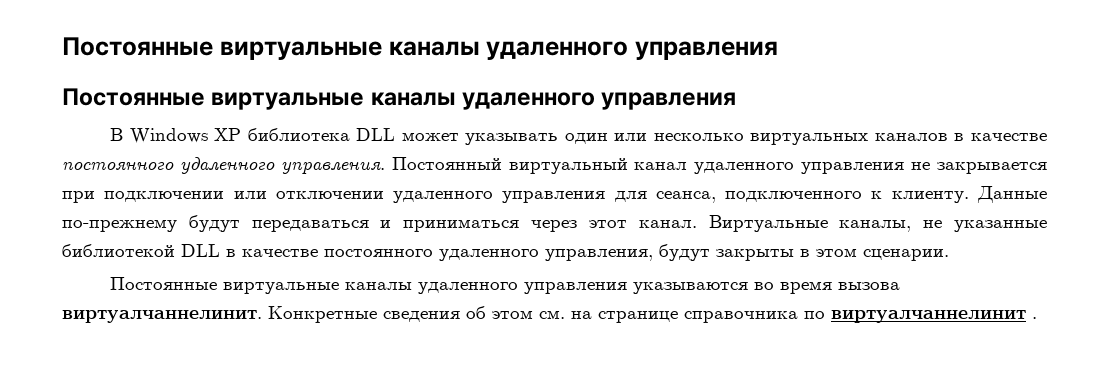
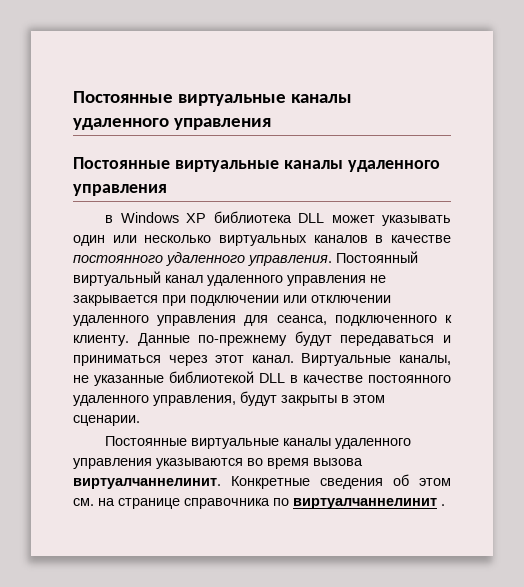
- В Windows XP библиотека DLL может указывать один или несколько виртуальных каналов в качестве постоянного удаленного управления.
+ в Windows XP библиотека DLL может указывать один или несколько виртуальных каналов в качестве постоянного удаленного управления.

